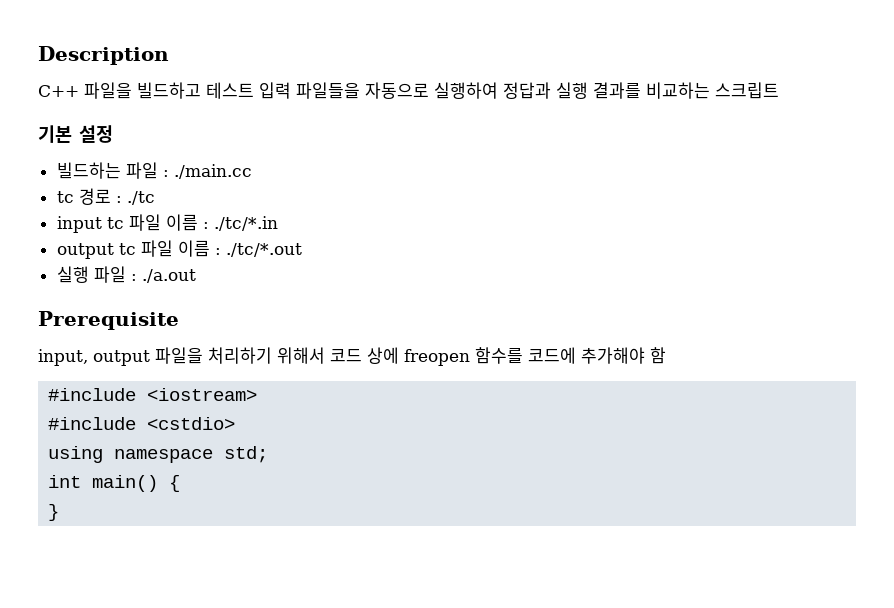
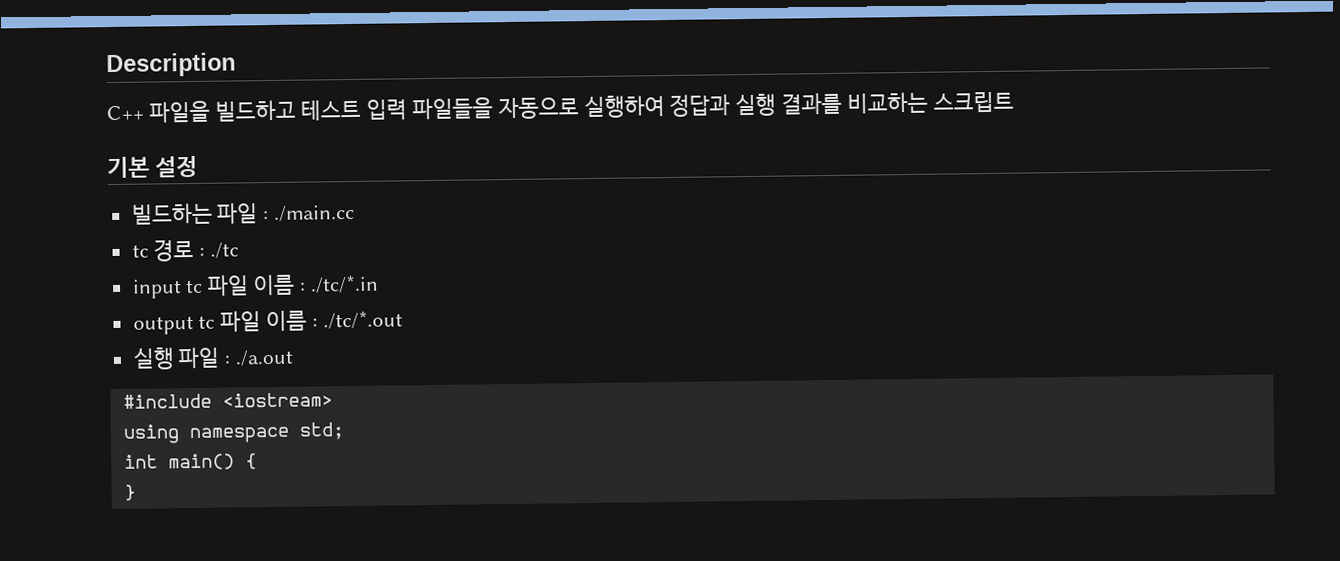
- Prerequisite
- input, output 파일을 처리하기 위해서 코드 상에 freopen 함수를 코드에 추가해야 함
- #include <cstdio>

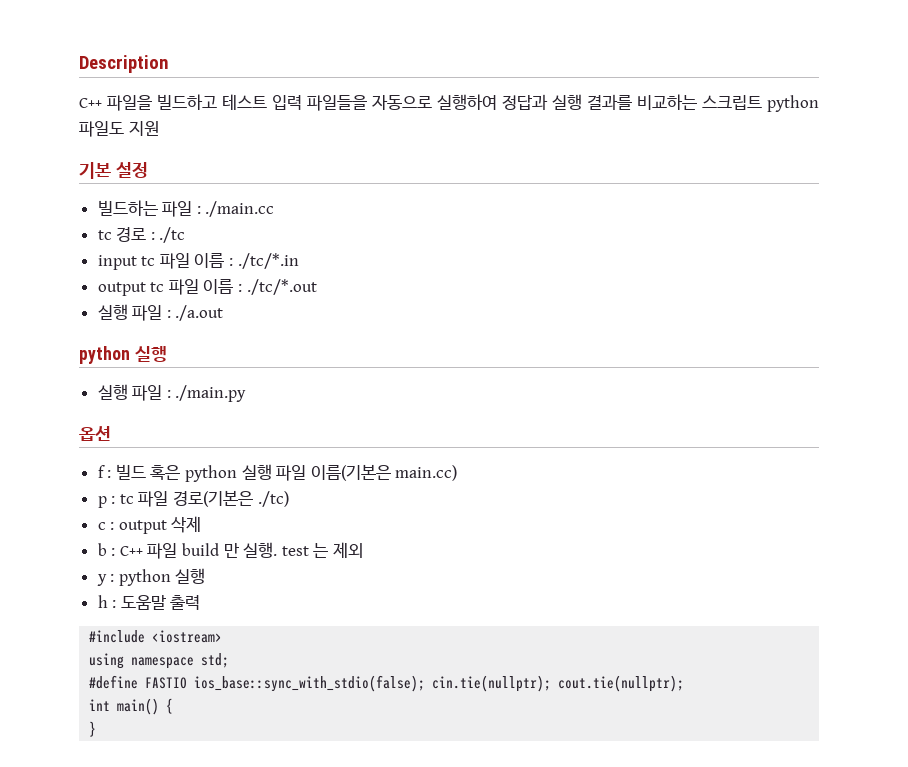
- C++ 파일을 빌드하고 테스트 입력 파일들을 자동으로 실행하여 정답과 실행 결과를 비교하는 스크립트
+ C++ 파일을 빌드하고 테스트 입력 파일들을 자동으로 실행하여 정답과 실행 결과를 비교하는 스크립트 python 파일도 지원
  실행 파일 : ./a.out
+ python 실행
+ 실행 파일 : ./main.py
+ 옵션
+ f : 빌드 혹은 python 실행 파일 이름(기본은 main.cc)
+ p : tc 파일 경로(기본은 ./tc)
+ c : output 삭제
+ b : C++ 파일 build 만 실행. test 는 제외
+ y : python 실행
+ h : 도움말 출력
+ #define FASTIO ios_base::sync_with_stdio(false); cin.tie(nullptr); cout.tie(nullptr);

